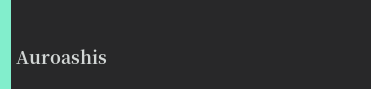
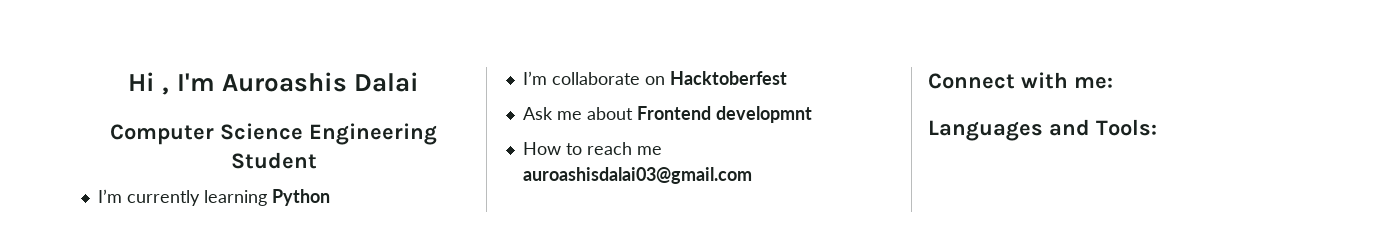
- Auroashis
+ Hi , I'm Auroashis Dalai
+ Computer Science Engineering Student
+ I’m currently learning Python
+ I’m collaborate on Hacktoberfest
+ Ask me about Frontend developmnt
+ How to reach me auroashisdalai03@gmail.com
+ Connect with me:
+ Languages and Tools:

